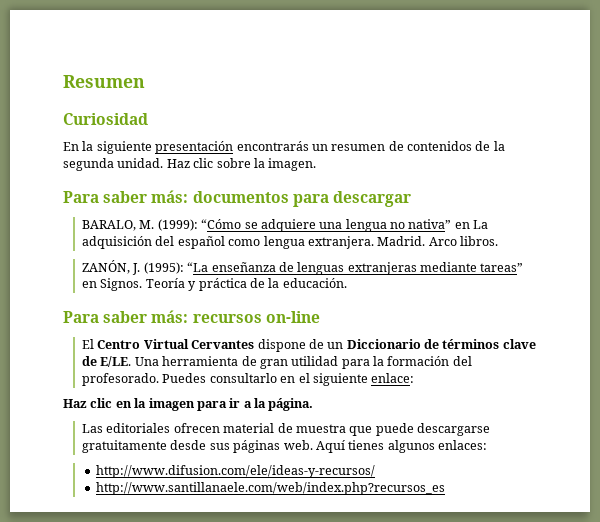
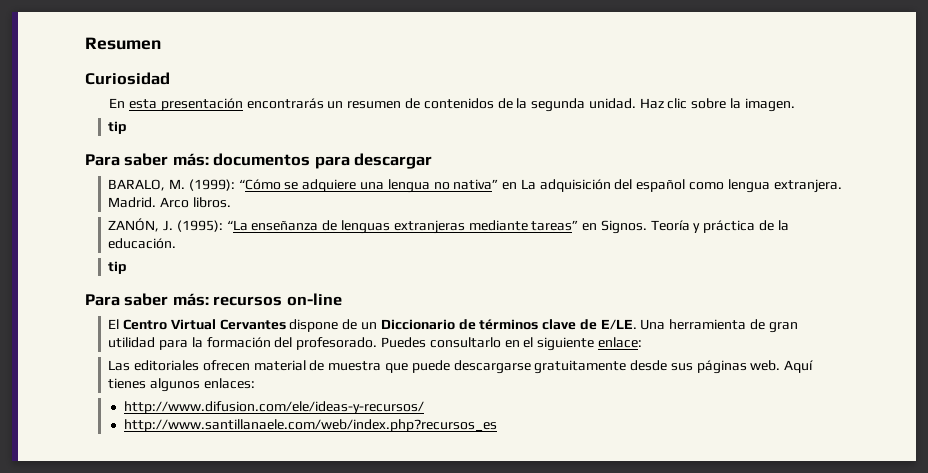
- En la siguiente presentación encontrarás un resumen de contenidos de la segunda unidad.
+ En esta presentación encontrarás un resumen de contenidos de la segunda unidad.
  Haz clic sobre la imagen.
+ tip
  Teoría y práctica de la educación.
+ tip
- Haz clic en la imagen para ir a la página.

